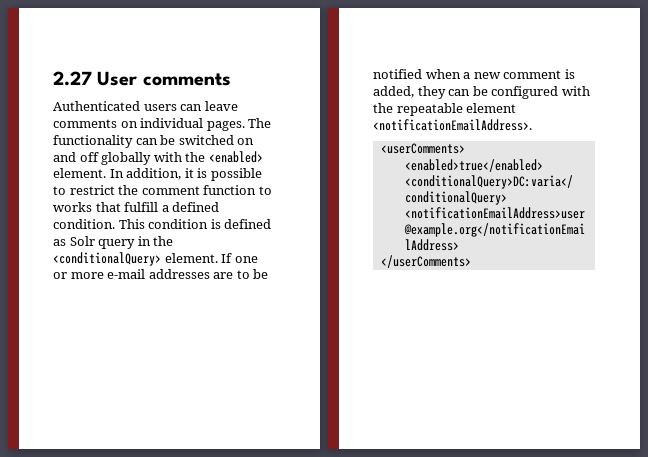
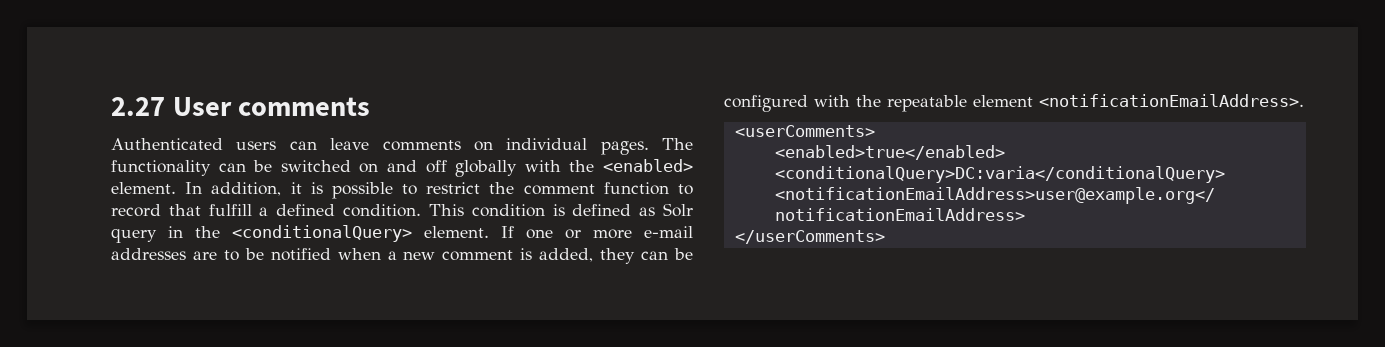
- In addition, it is possible to restrict the comment function to works that fulfill a defined condition.
+ In addition, it is possible to restrict the comment function to record that fulfill a defined condition.

